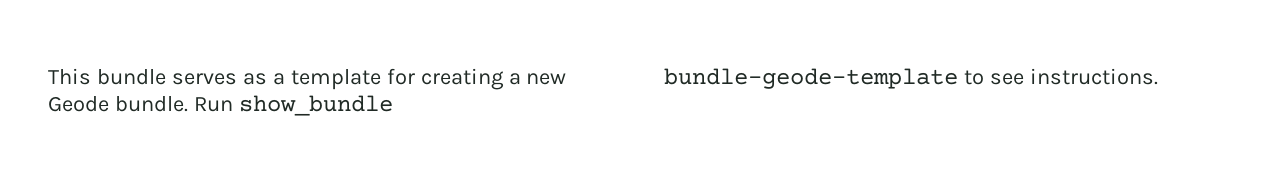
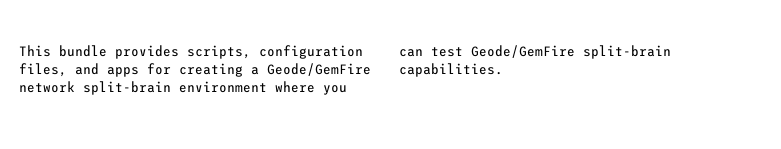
- This bundle serves as a template for creating a new Geode bundle. Run show_bundle bundle-geode-template to see instructions.
+ This bundle provides scripts, configuration files, and apps for creating a Geode/GemFire network split-brain environment where you can test Geode/GemFire split-brain capabilities.

